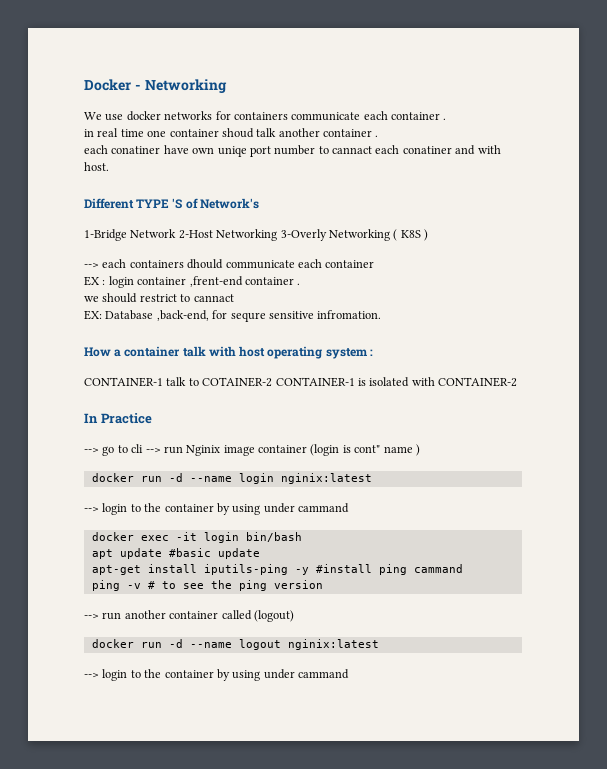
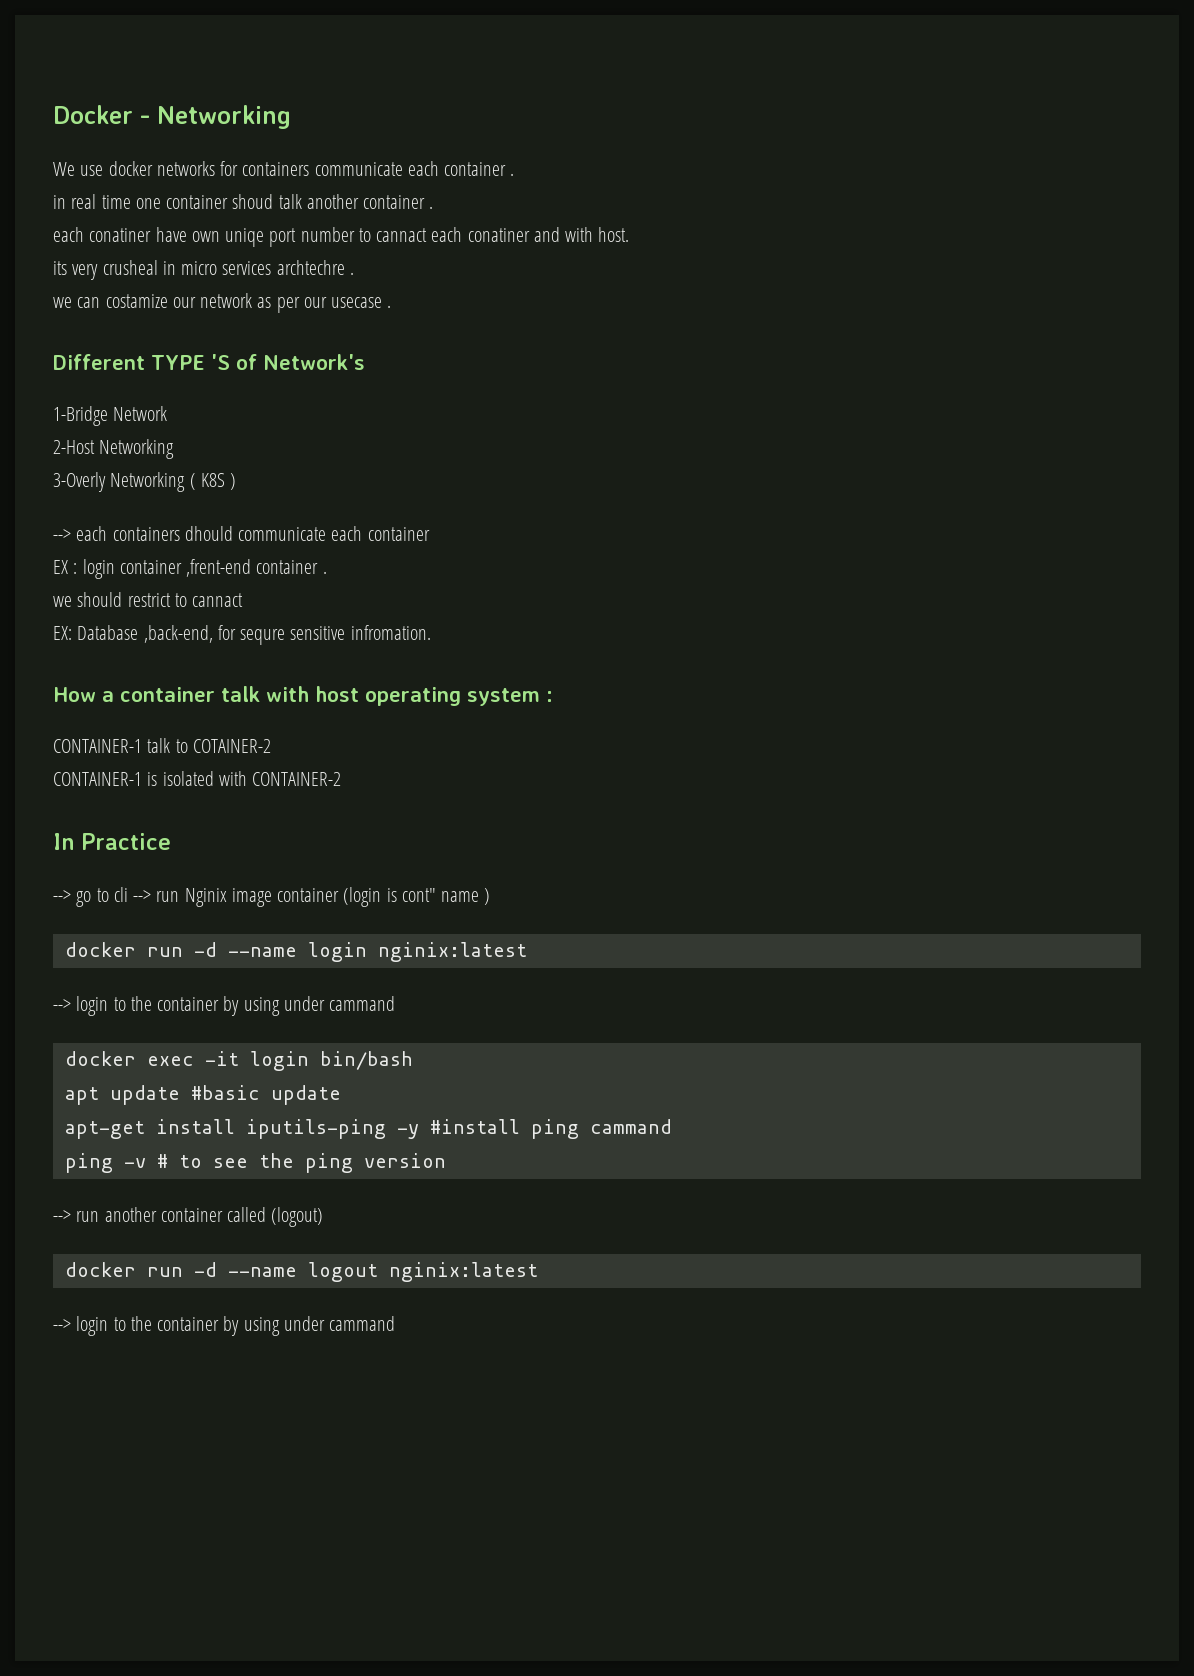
+ its very crusheal in micro services archtechre .
+ we can costamize our network as per our usecase .
- 1-Bridge Network 2-Host Networking 3-Overly Networking ( K8S )
+ 1-Bridge Network
+ 2-Host Networking
+ 3-Overly Networking ( K8S )
- CONTAINER-1 talk to COTAINER-2 CONTAINER-1 is isolated with CONTAINER-2
+ CONTAINER-1 talk to COTAINER-2
+ CONTAINER-1 is isolated with CONTAINER-2

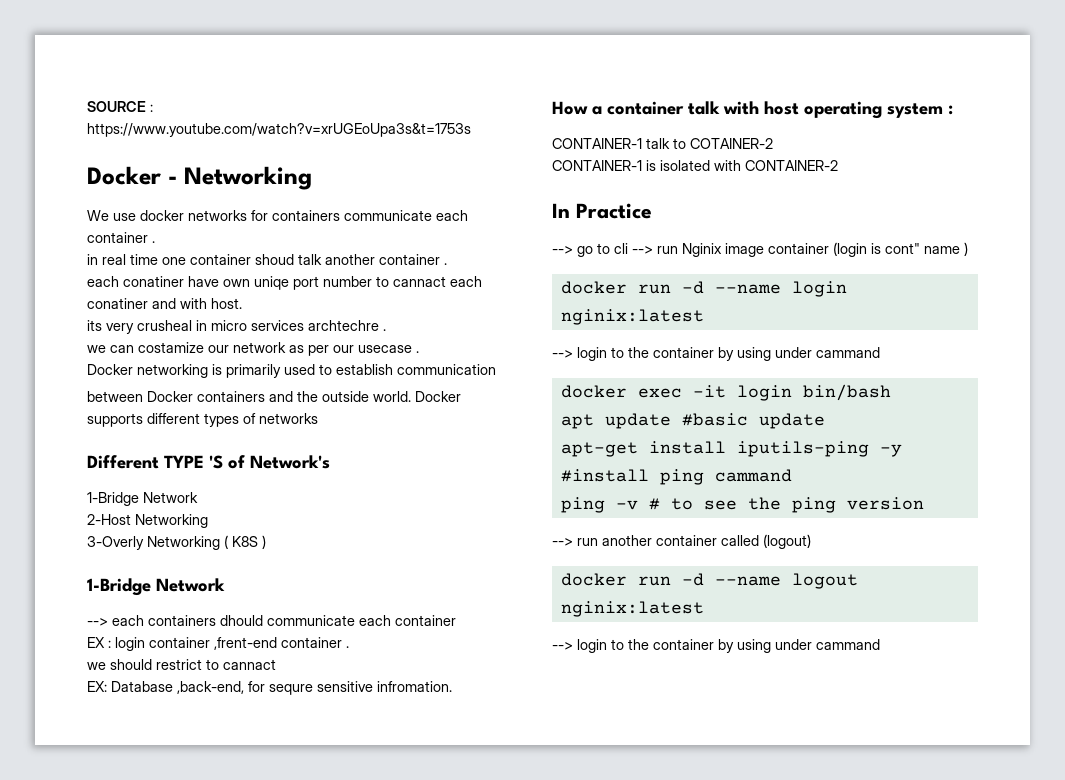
+ SOURCE : https://www.youtube.com/watch?v=xrUGEoUpa3s&t=1753s
+ Docker networking is primarily used to establish communication
+ between Docker containers and the outside world. Docker supports different types of networks
  3-Overly Networking ( K8S )
+ 1-Bridge Network

